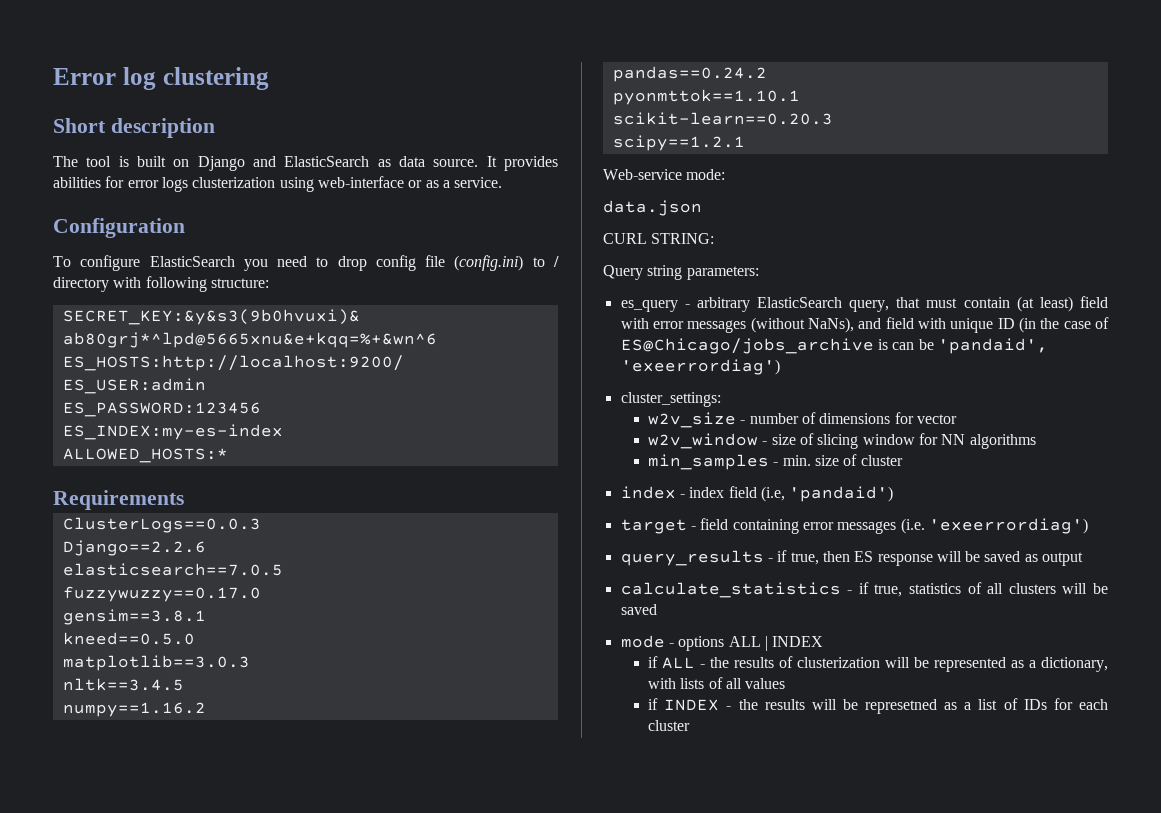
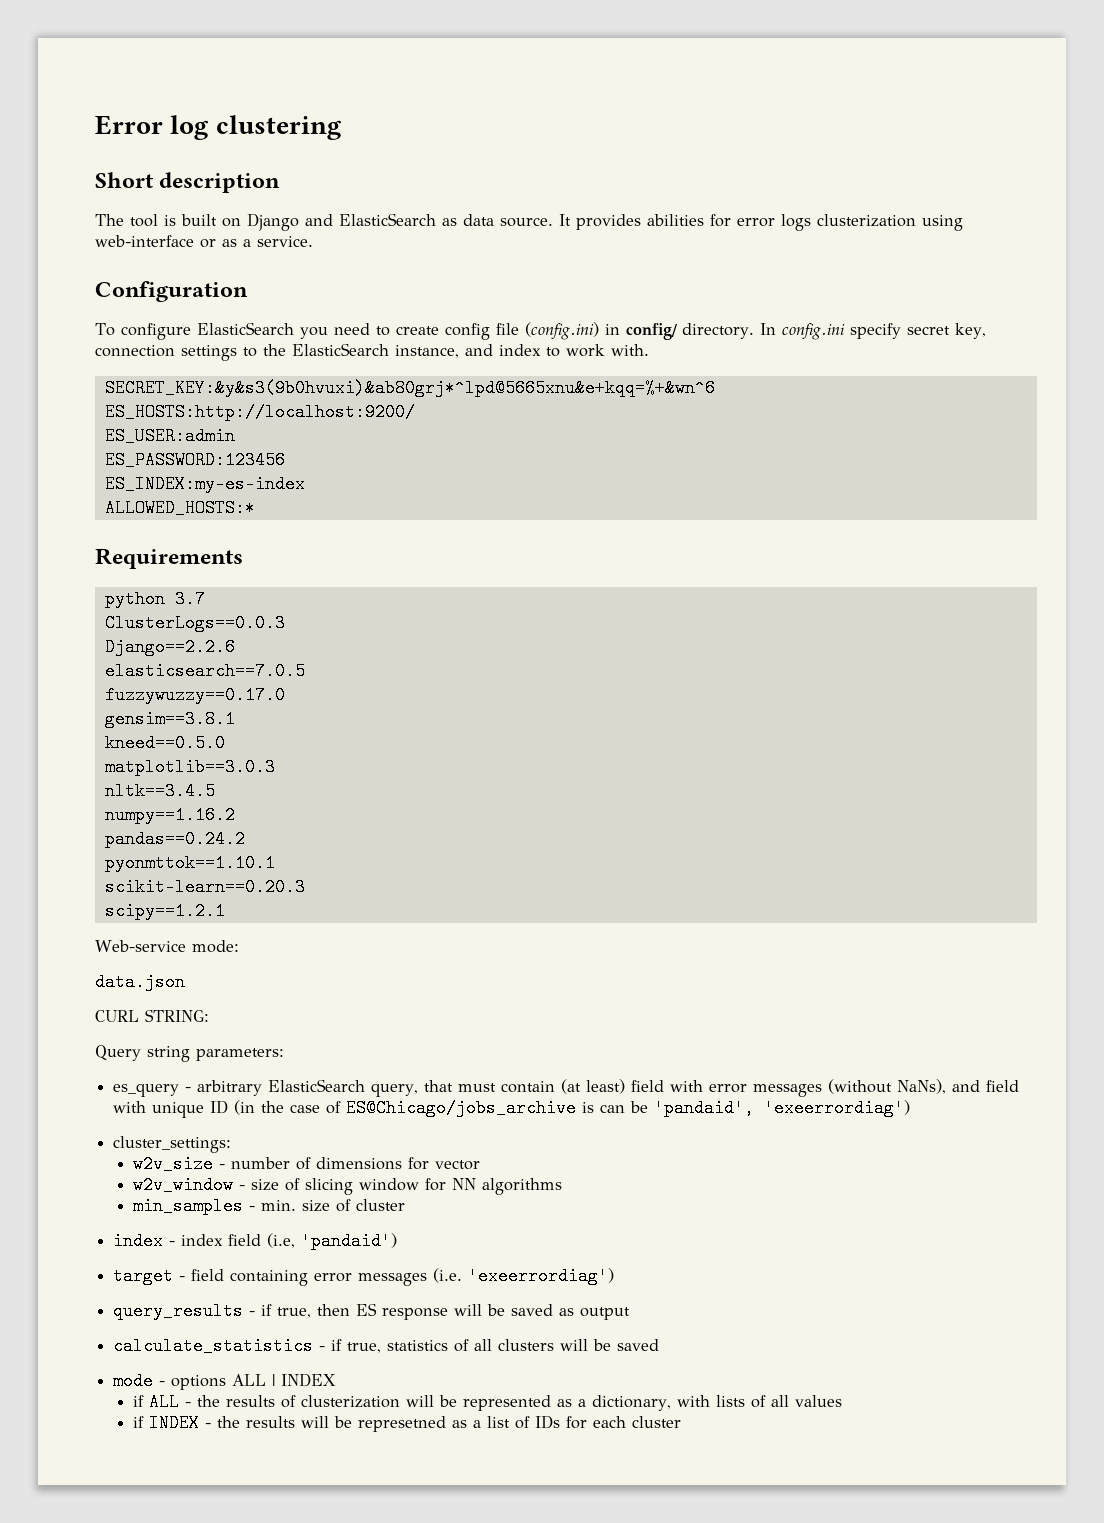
- To configure ElasticSearch you need to drop config file (config.ini) to / directory with following structure:
+ To configure ElasticSearch you need to create config file (config.ini) in config/ directory. In config.ini specify secret key, connection settings to the ElasticSearch instance, and index to work with.
+ python 3.7

